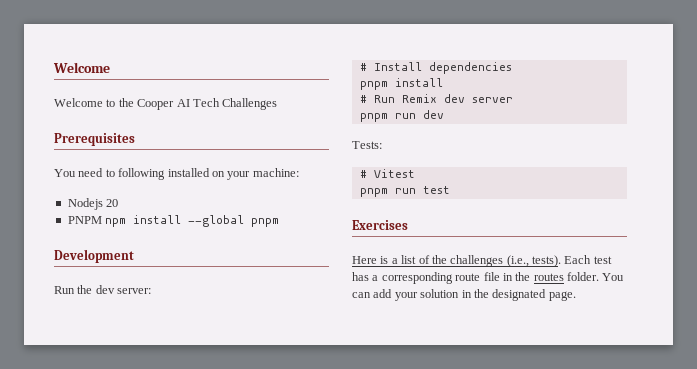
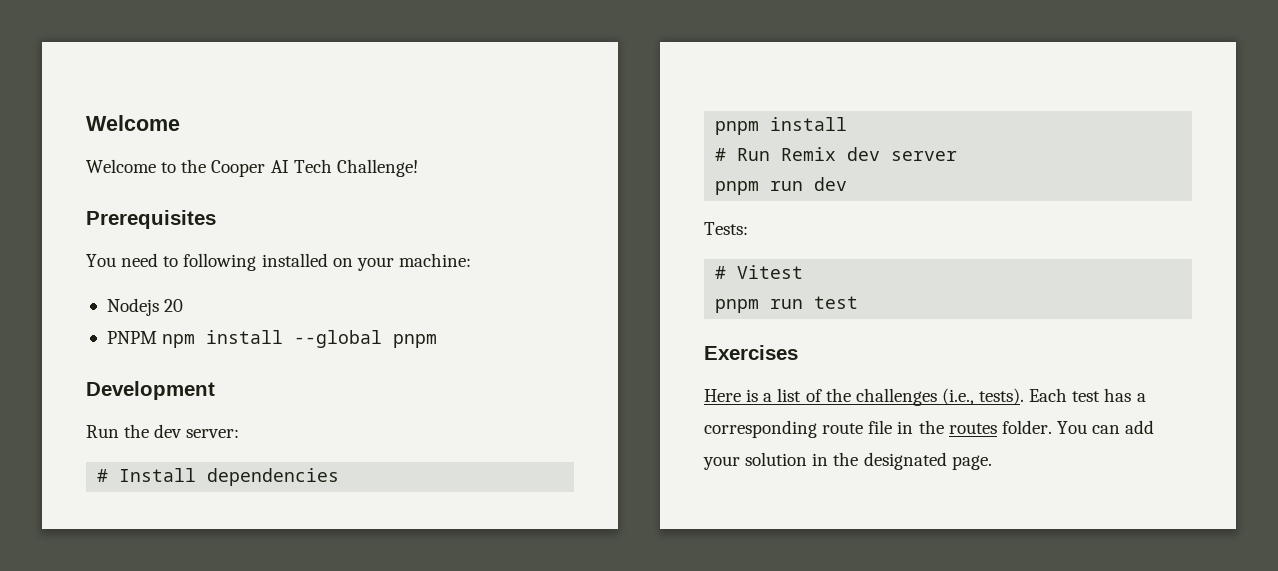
- Welcome to the Cooper AI Tech Challenges
+ Welcome to the Cooper AI Tech Challenge!

